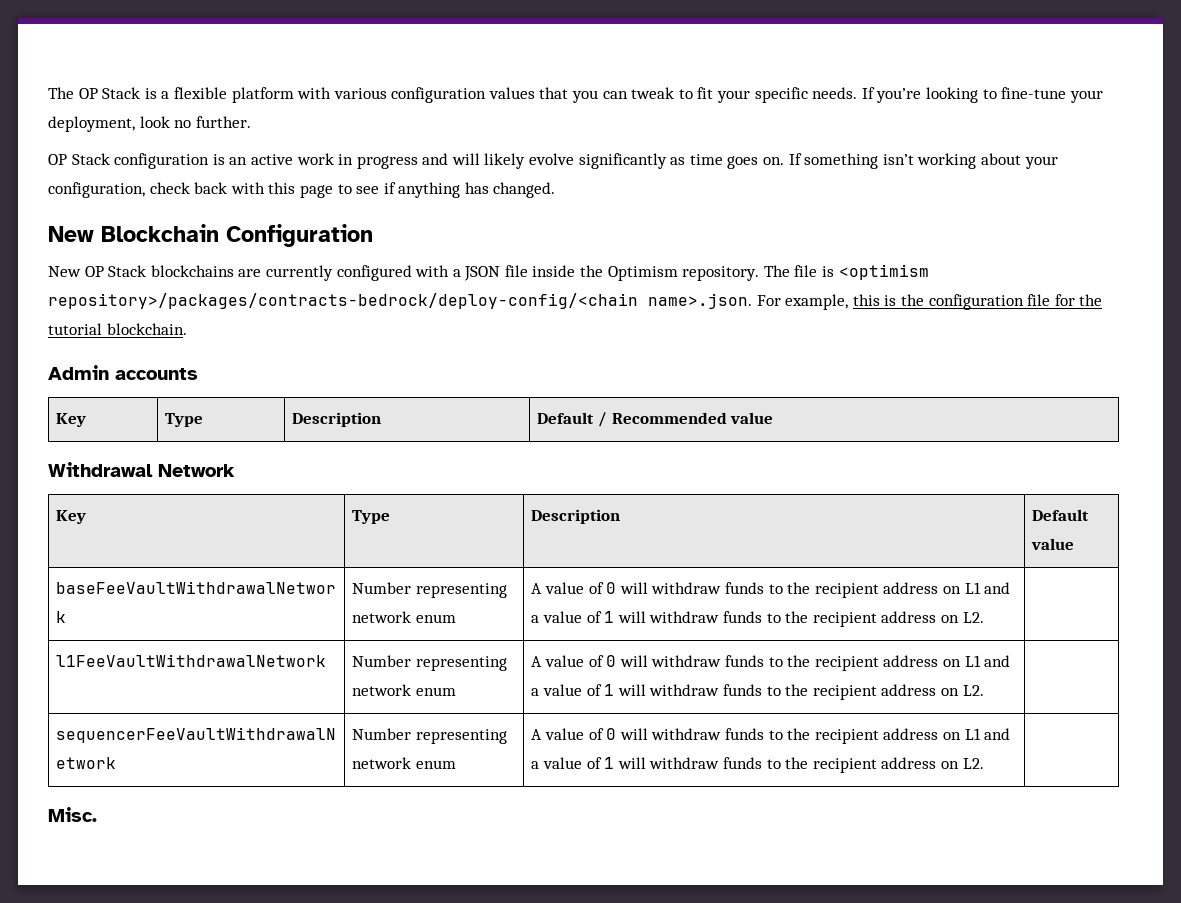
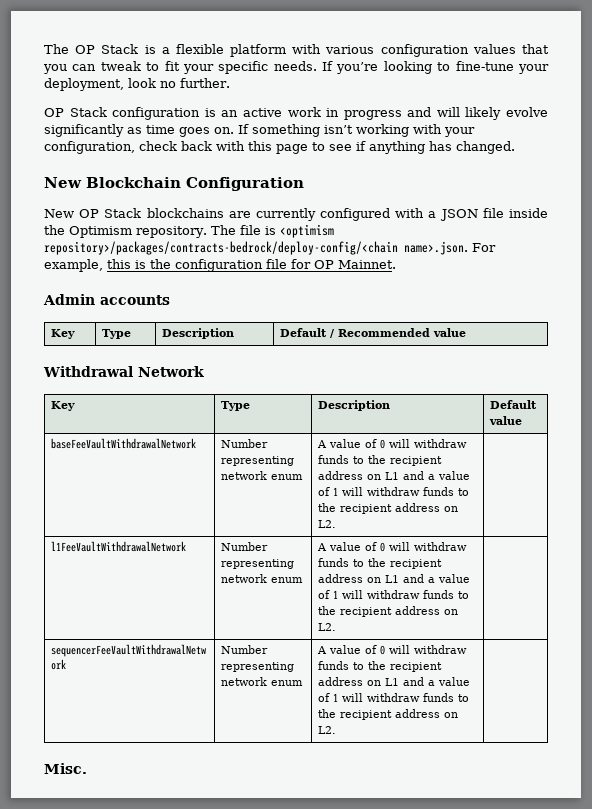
- If something isn’t working about your configuration, check back with this page to see if anything has changed.
+ If something isn’t working with your configuration, check back with this page to see if anything has changed.
- The file is <optimism repository>/packages/contracts-bedrock/deploy-config/<chain name>.json. For example, this is the configuration file for the tutorial blockchain.
+ The file is <optimism repository>/packages/contracts-bedrock/deploy-config/<chain name>.json. For example, this is the configuration file for OP Mainnet.

